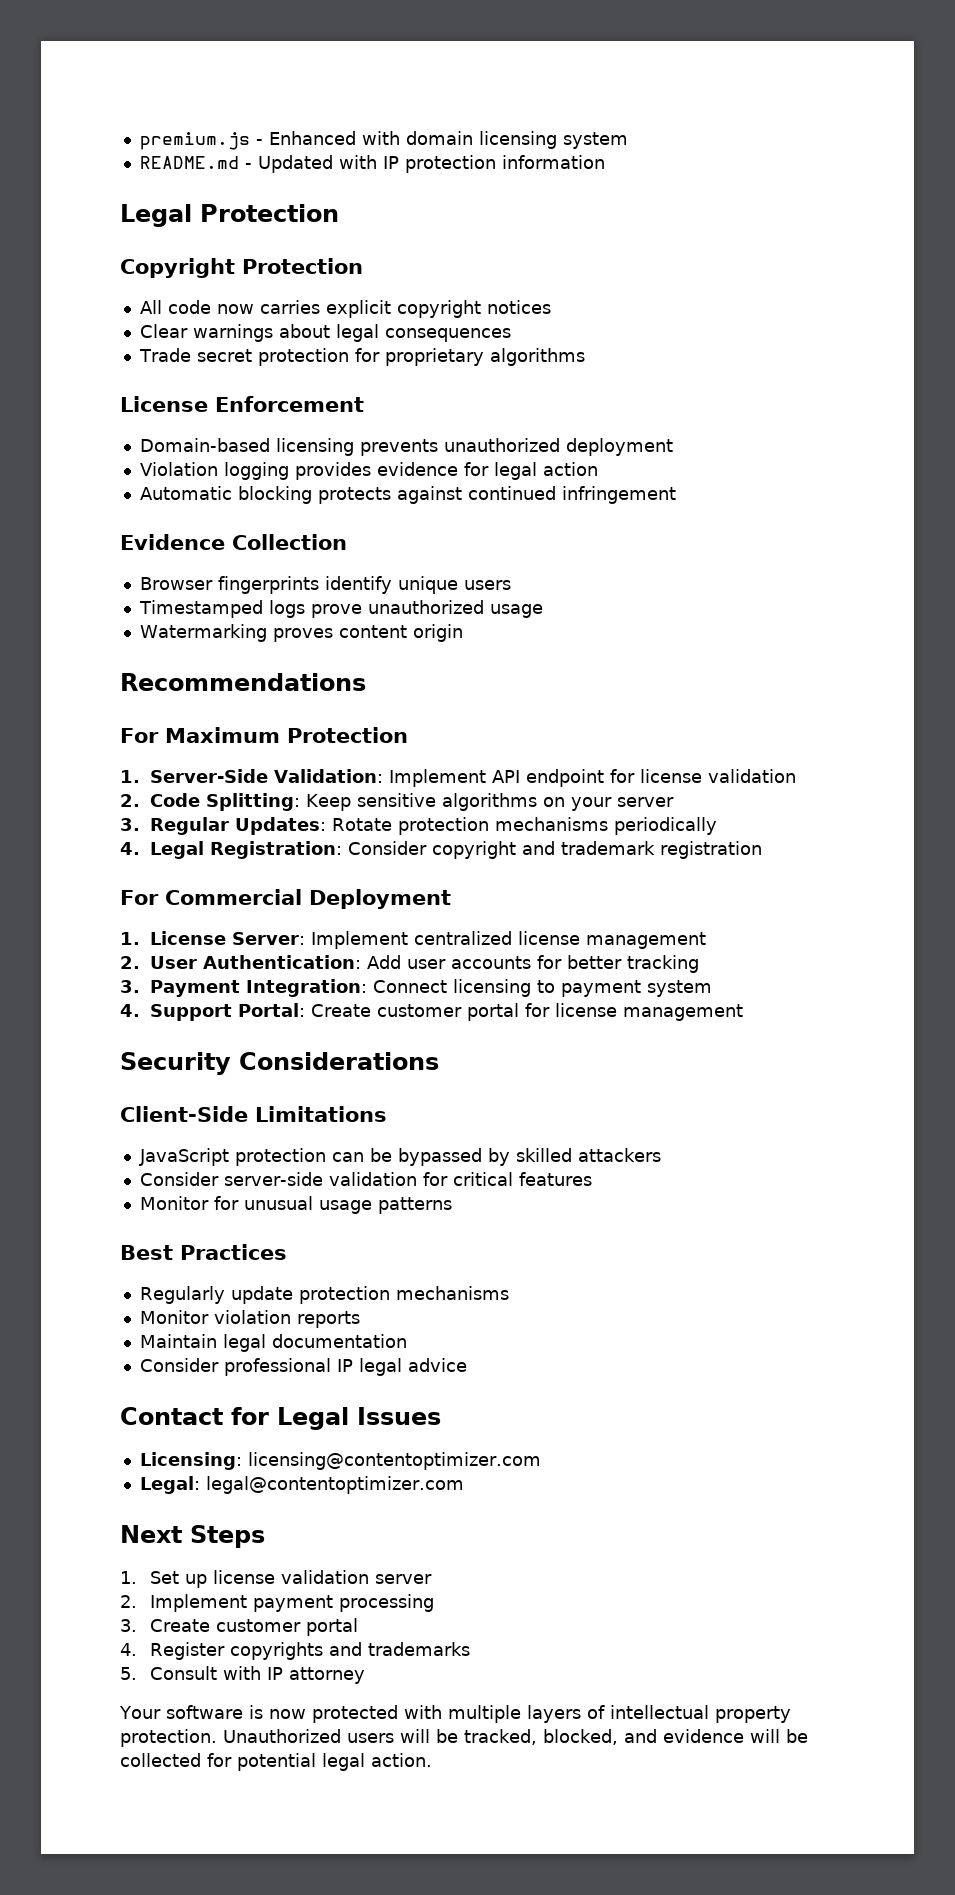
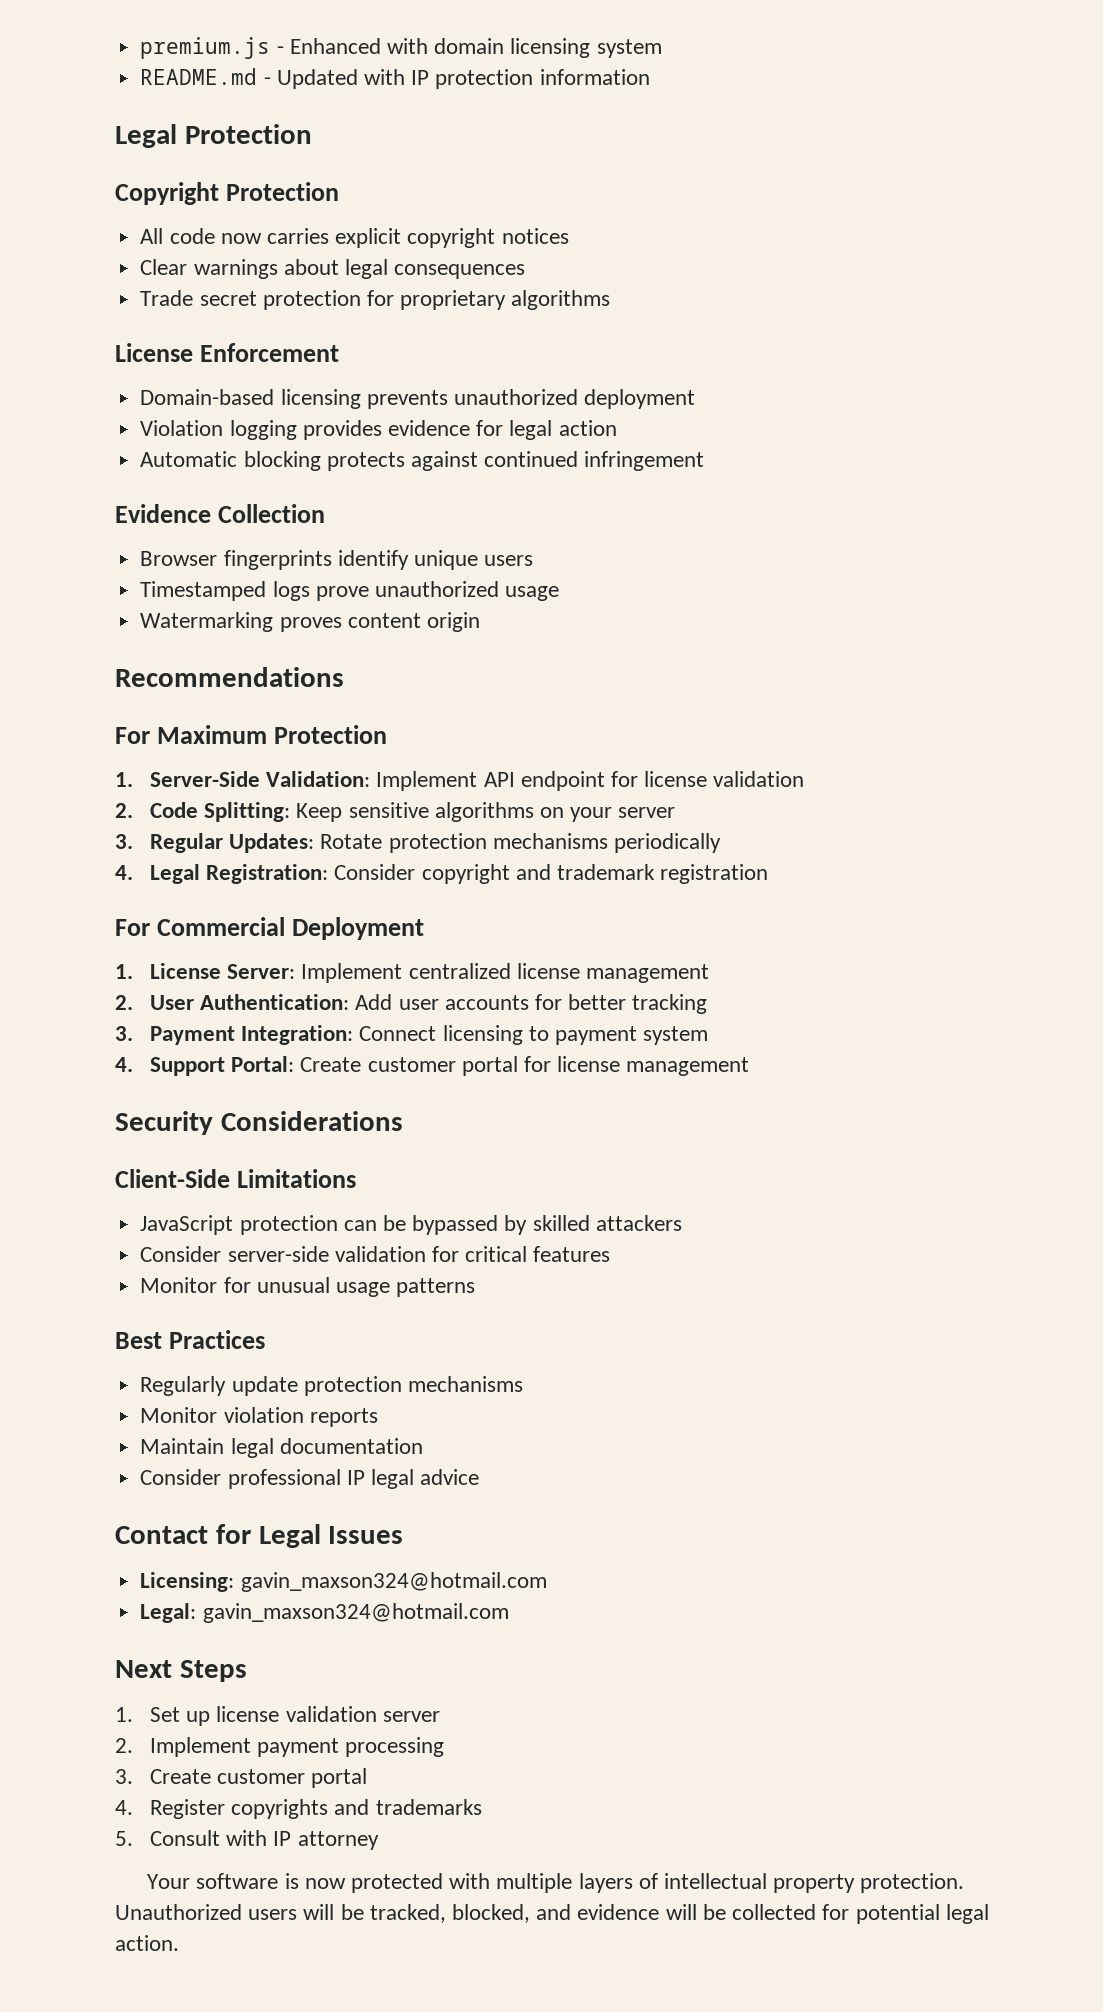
- Licensing: licensing@contentoptimizer.com
+ Licensing: gavin_maxson324@hotmail.com
- Legal: legal@contentoptimizer.com
+ Legal: gavin_maxson324@hotmail.com

